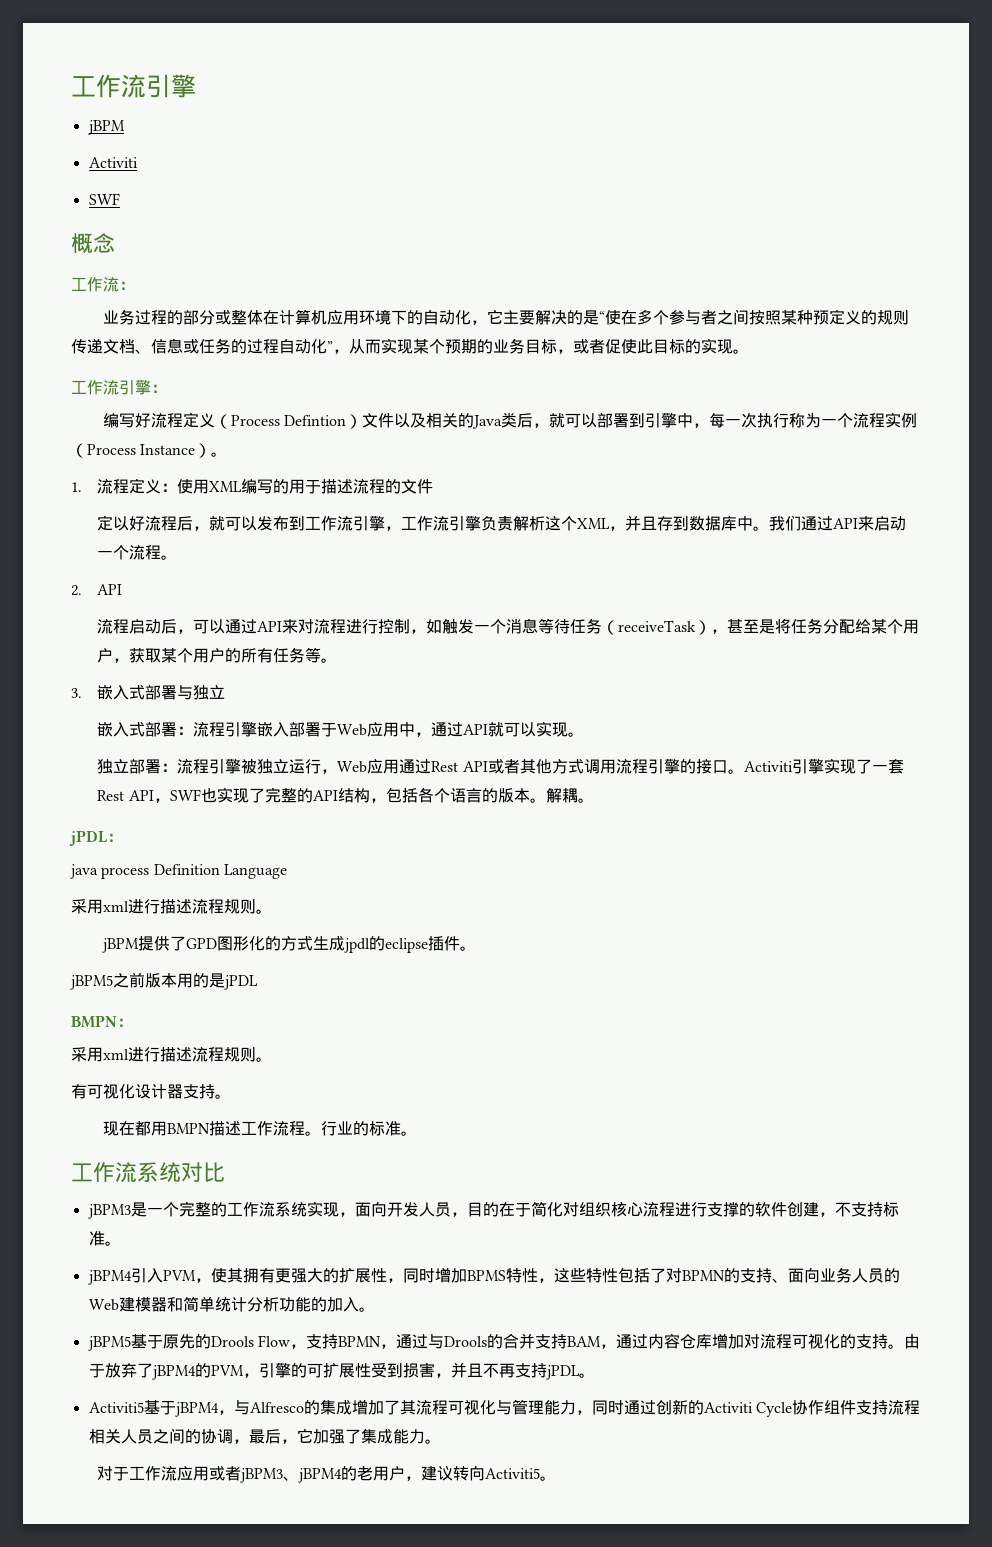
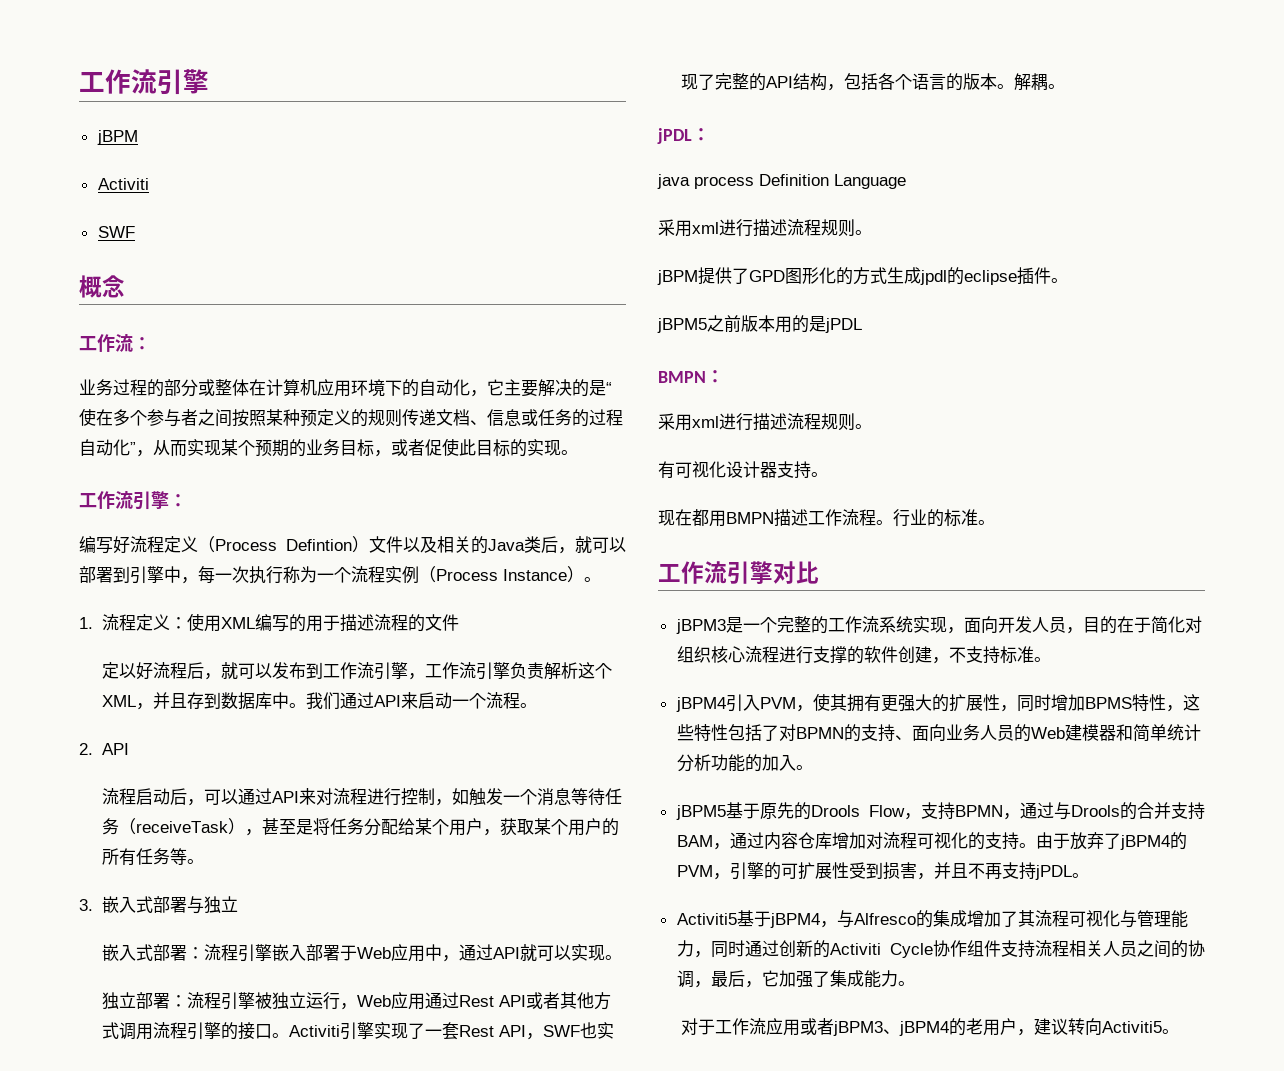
- 工作流系统对比
+ 工作流引擎对比

